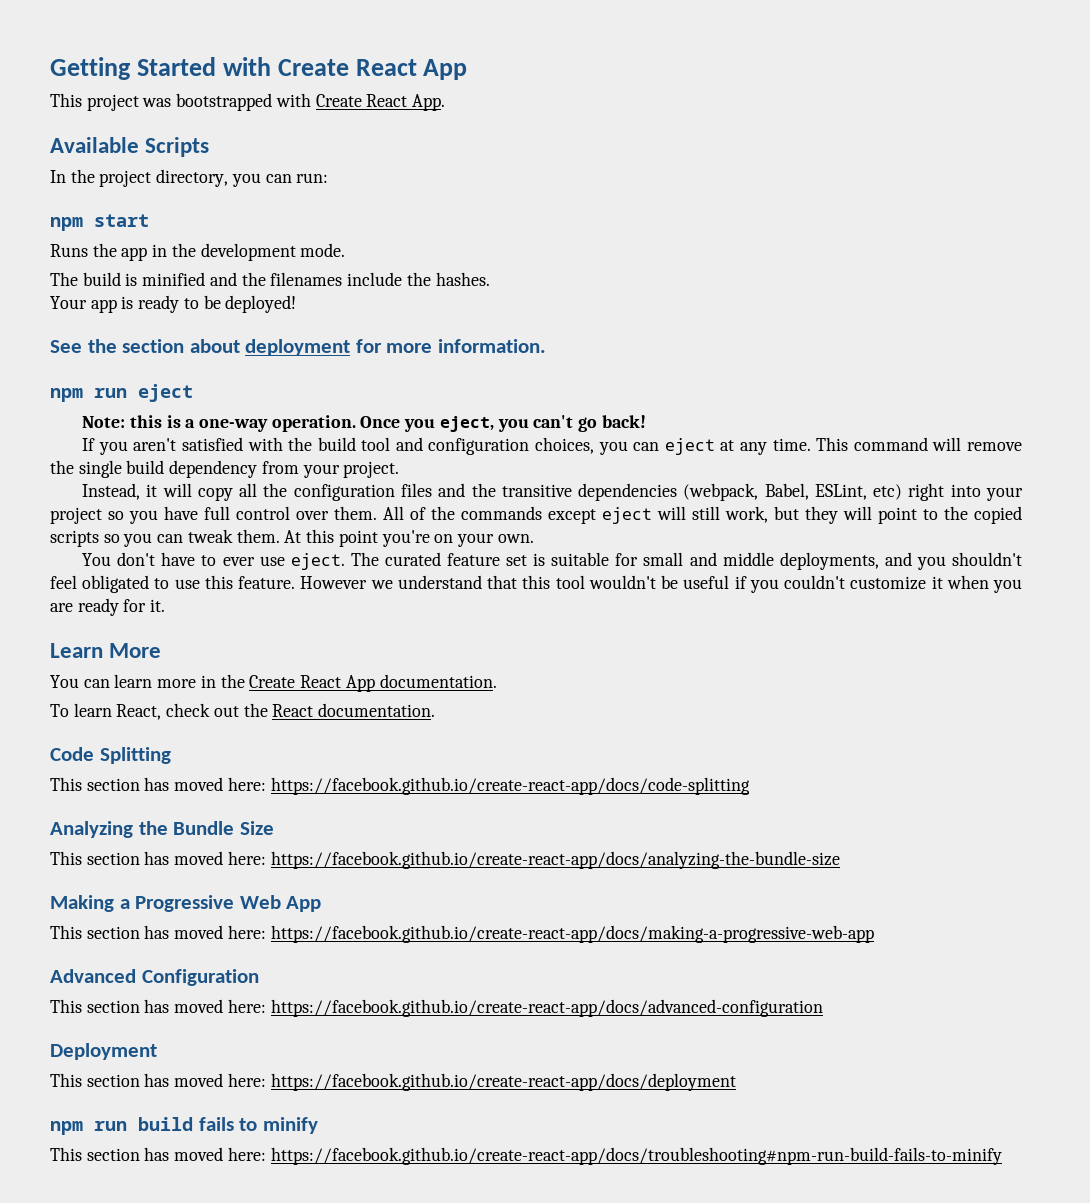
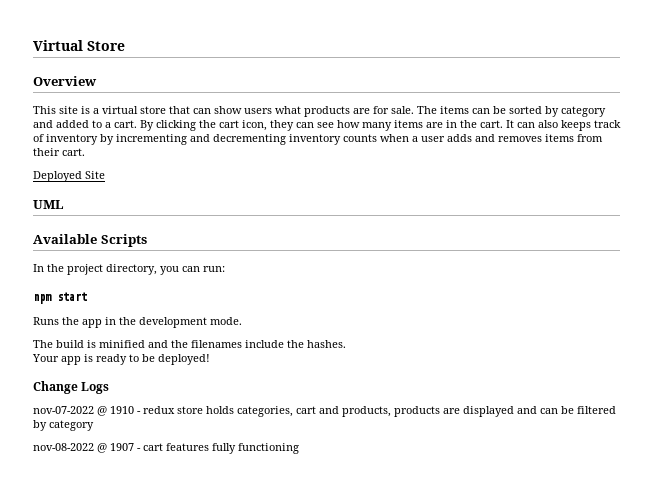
- Getting Started with Create React App
- This project was bootstrapped with Create React App.
+ Virtual Store
+ Overview
+ This site is a virtual store that can show users what products are for sale. The items can be sorted by category and added to a cart. By clicking the cart icon, they can see how many items are in the cart. It can also keeps track of inventory by incrementing and decrementing inventory counts when a user adds and removes items from their cart.
+ Deployed Site
+ UML
- See the section about deployment for more information.
- npm run eject
- Note: this is a one-way operation. Once you eject, you can't go back!
- If you aren't satisfied with the build tool and configuration choices, you can eject at any time. This command will remove the single build dependency from your project.
- Instead, it will copy all the configuration files and the transitive dependencies (webpack, Babel, ESLint, etc) right into your project so you have full control over them. All of the commands except eject will still work, but they will point to the copied scripts so you can tweak them. At this point you're on your own.
- You don't have to ever use eject. The curated feature set is suitable for small and middle deployments, and you shouldn't feel obligated to use this feature. However we understand that this tool wouldn't be useful if you couldn't customize it when you are ready for it.
- Learn More
- You can learn more in the Create React App documentation.
- To learn React, check out the React documentation.
- Code Splitting
- This section has moved here: https://facebook.github.io/create-react-app/docs/code-splitting
- Analyzing the Bundle Size
- This section has moved here: https://facebook.github.io/create-react-app/docs/analyzing-the-bundle-size
- Making a Progressive Web App
- This section has moved here: https://facebook.github.io/create-react-app/docs/making-a-progressive-web-app
- Advanced Configuration
- This section has moved here: https://facebook.github.io/create-react-app/docs/advanced-configuration
- Deployment
- This section has moved here: https://facebook.github.io/create-react-app/docs/deployment
- npm run build fails to minify
- This section has moved here: https://facebook.github.io/create-react-app/docs/troubleshooting#npm-run-build-fails-to-minify
+ Change Logs
+ nov-07-2022 @ 1910 - redux store holds categories, cart and products, products are displayed and can be filtered by category
+ nov-08-2022 @ 1907 - cart features fully functioning

